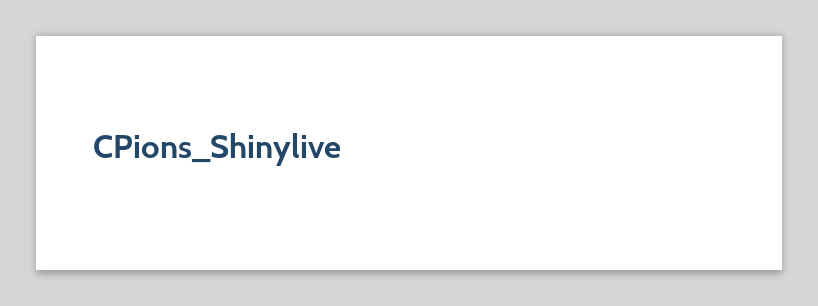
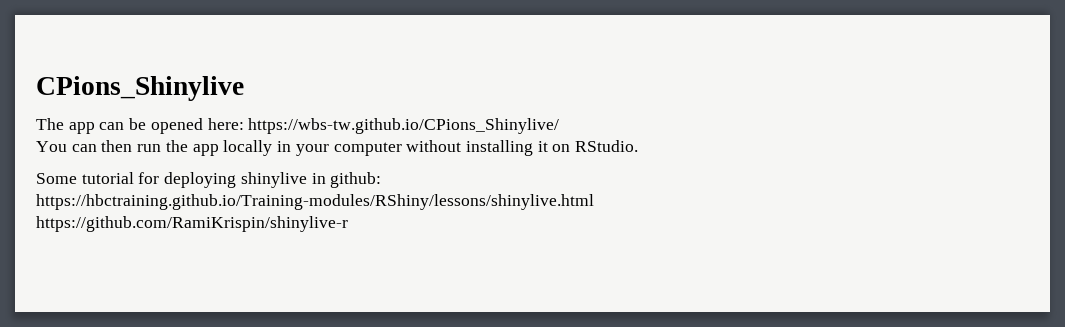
+ The app can be opened here: https://wbs-tw.github.io/CPions_Shinylive/
+ You can then run the app locally in your computer without installing it on RStudio.
+ Some tutorial for deploying shinylive in github:
+ https://hbctraining.github.io/Training-modules/RShiny/lessons/shinylive.html
+ https://github.com/RamiKrispin/shinylive-r

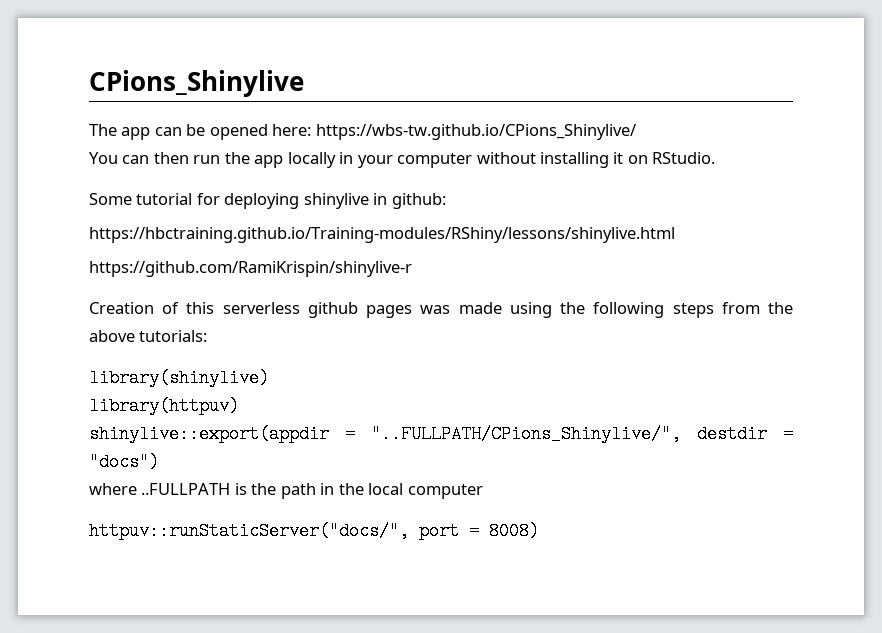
+ Creation of this serverless github pages was made using the following steps from the above tutorials:
+ library(shinylive)
+ library(httpuv)
+ shinylive::export(appdir = "..FULLPATH/CPions_Shinylive/", destdir = "docs")
+ where ..FULLPATH is the path in the local computer
+ httpuv::runStaticServer("docs/", port = 8008)

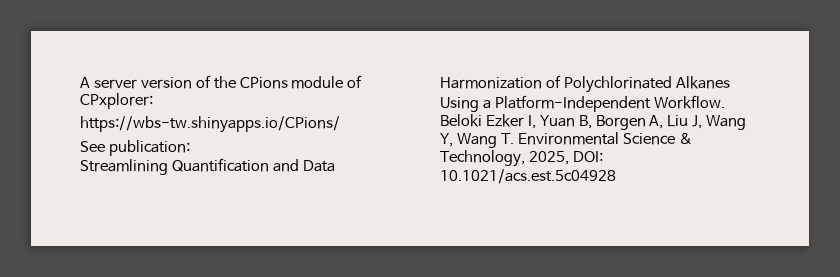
- CPions_Shinylive
- The app can be opened here: https://wbs-tw.github.io/CPions_Shinylive/
- You can then run the app locally in your computer without installing it on RStudio.
- Some tutorial for deploying shinylive in github:
- https://hbctraining.github.io/Training-modules/RShiny/lessons/shinylive.html
- https://github.com/RamiKrispin/shinylive-r
- Creation of this serverless github pages was made using the following steps from the above tutorials:
- library(shinylive)
- library(httpuv)
- shinylive::export(appdir = "..FULLPATH/CPions_Shinylive/", destdir = "docs")
- where ..FULLPATH is the path in the local computer
- httpuv::runStaticServer("docs/", port = 8008)
+ A server version of the CPions module of CPxplorer:
+ https://wbs-tw.shinyapps.io/CPions/
+ See publication:
+ Streamlining Quantification and Data Harmonization of Polychlorinated Alkanes Using a Platform-Independent Workflow. Beloki Ezker I, Yuan B, Borgen A, Liu J, Wang Y, Wang T. Environmental Science & Technology, 2025, DOI: 10.1021/acs.est.5c04928

